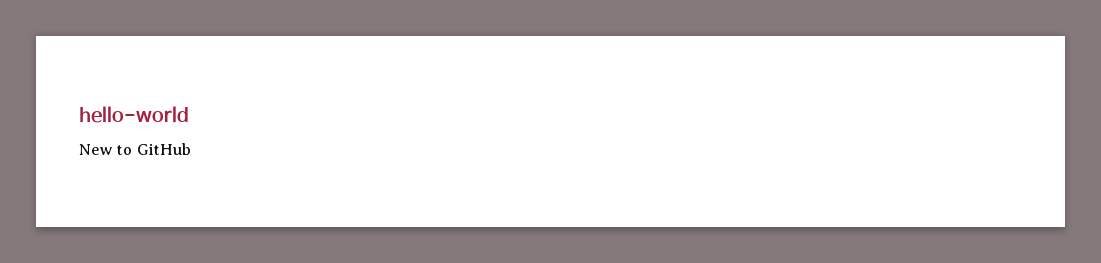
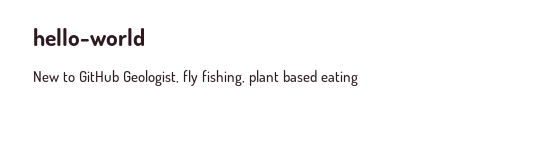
- New to GitHub
+ New to GitHub Geologist, fly fishing, plant based eating

